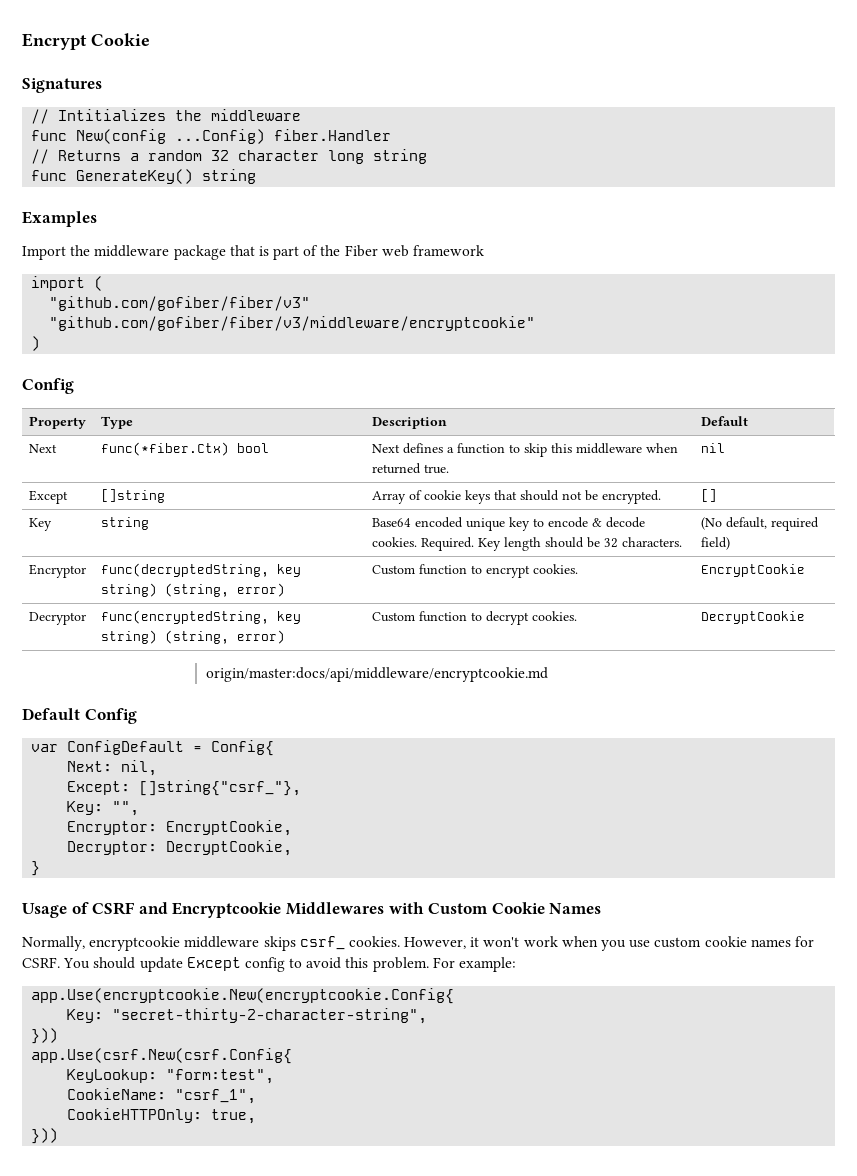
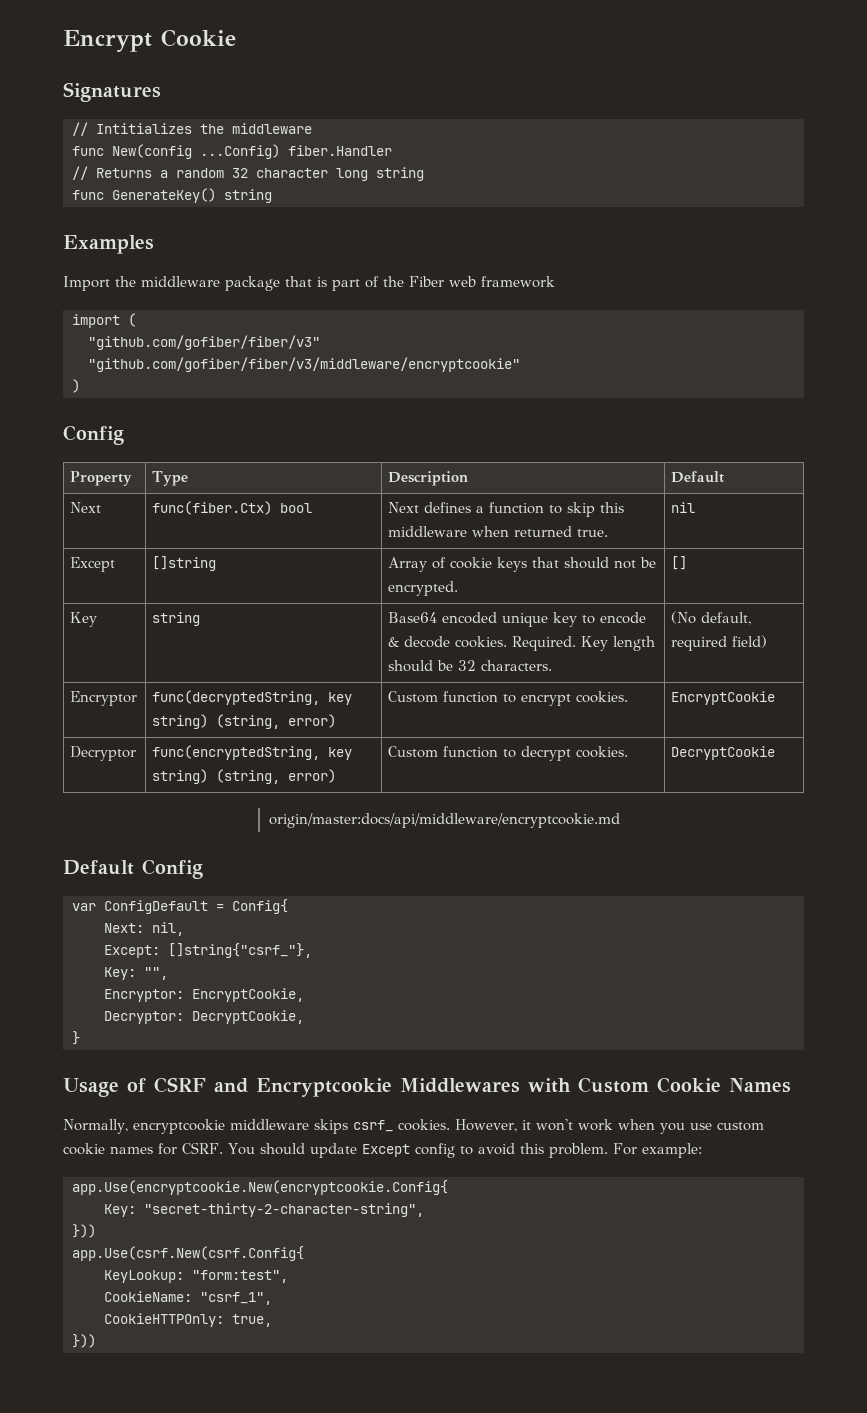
- Next | func(*fiber.Ctx) bool | Next defines a function to skip this middleware when returned true. | nil
+ Next | func(fiber.Ctx) bool | Next defines a function to skip this middleware when returned true. | nil

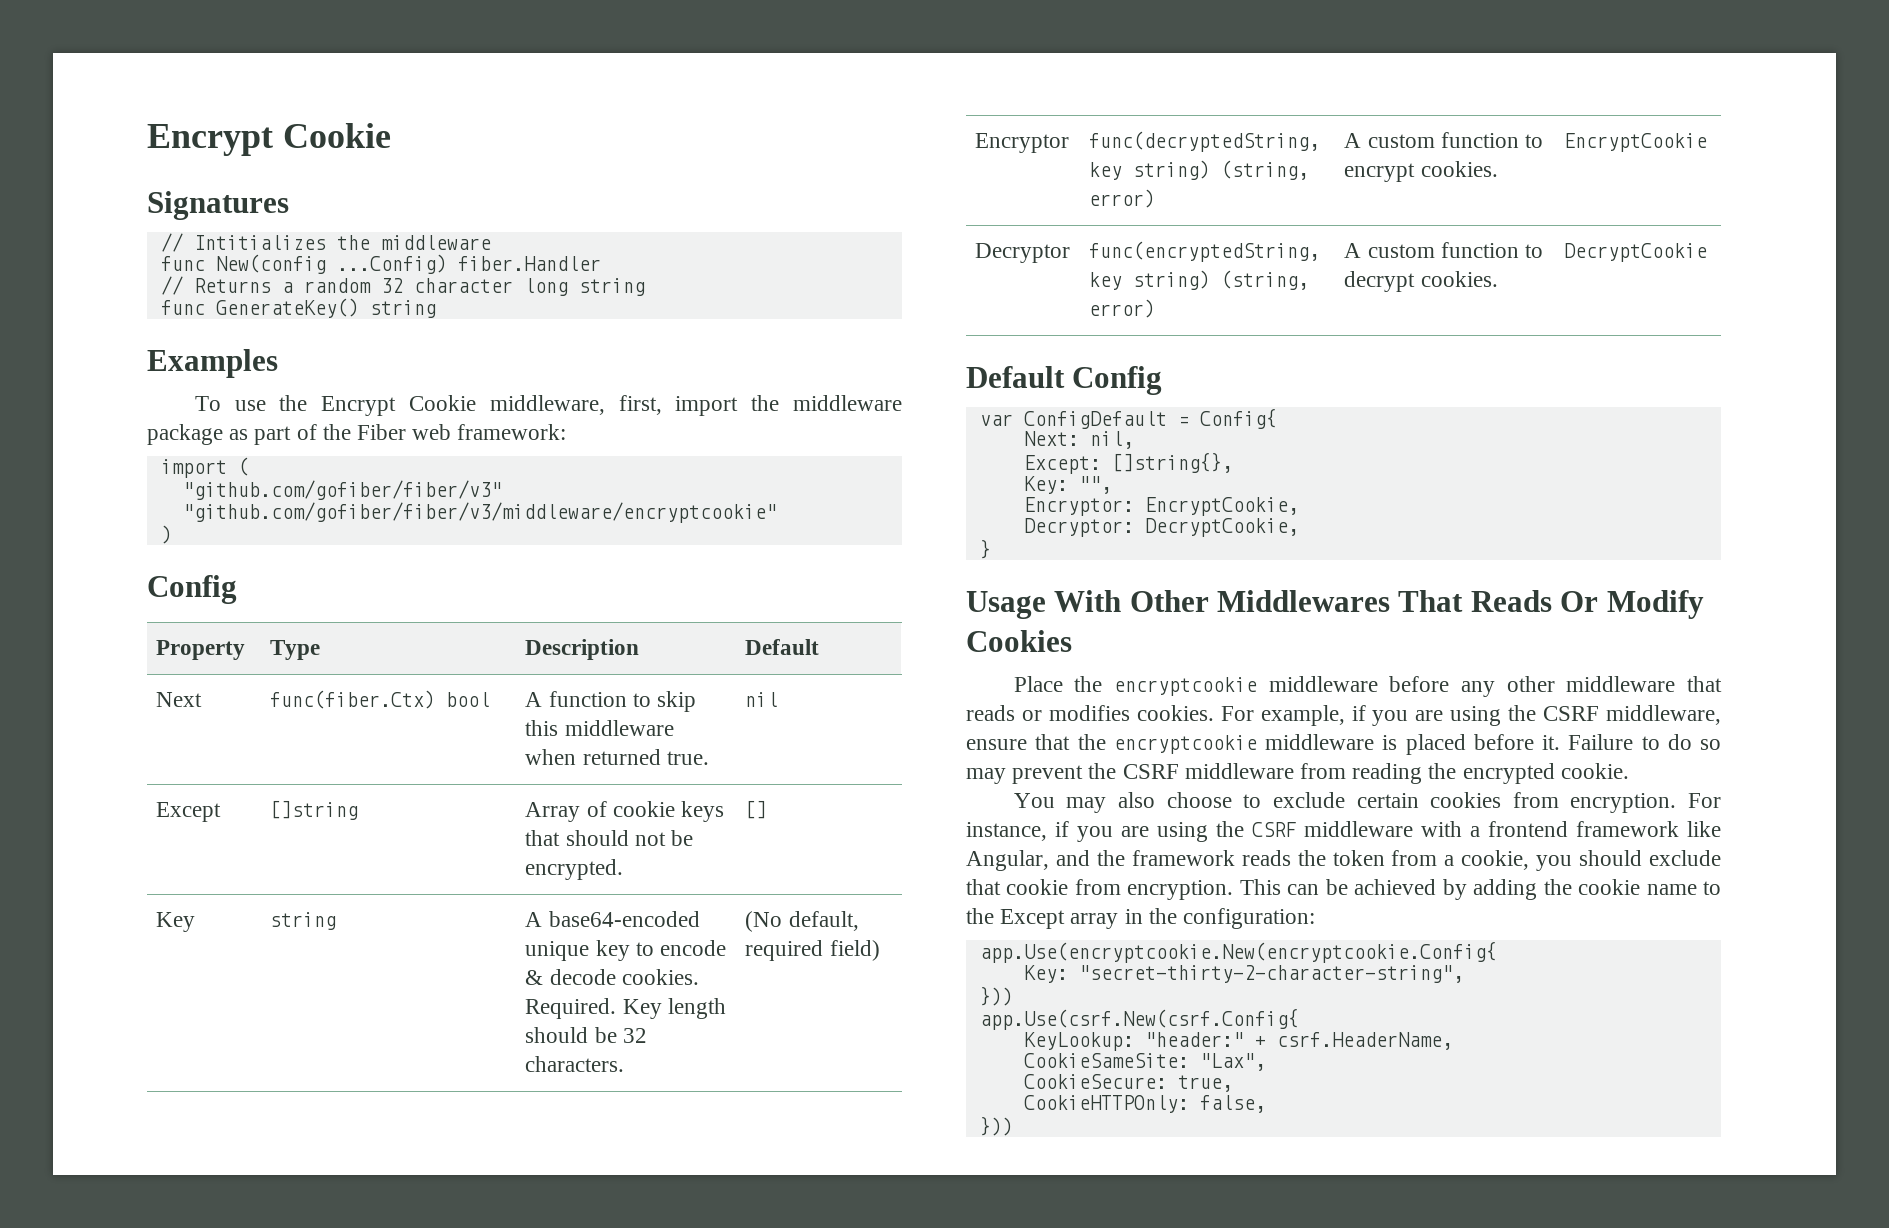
- Import the middleware package that is part of the Fiber web framework
+ To use the Encrypt Cookie middleware, first, import the middleware package as part of the Fiber web framework:
- Next | func(fiber.Ctx) bool | Next defines a function to skip this middleware when returned true. | nil
+ Next | func(fiber.Ctx) bool | A function to skip this middleware when returned true. | nil
- Key | string | Base64 encoded unique key to encode & decode cookies. Required. Key length should be 32 characters. | (No default, required field)
+ Key | string | A base64-encoded unique key to encode & decode cookies. Required. Key length should be 32 characters. | (No default, required field)
- Encryptor | func(decryptedString, key string) (string, error) | Custom function to encrypt cookies. | EncryptCookie
+ Encryptor | func(decryptedString, key string) (string, error) | A custom function to encrypt cookies. | EncryptCookie
- Decryptor | func(encryptedString, key string) (string, error) | Custom function to decrypt cookies. | DecryptCookie
+ Decryptor | func(encryptedString, key string) (string, error) | A custom function to decrypt cookies. | DecryptCookie
- origin/master:docs/api/middleware/encryptcookie.md
- Except: []string{"csrf_"},
+ Except: []string{},
- Usage of CSRF and Encryptcookie Middlewares with Custom Cookie Names
- Normally, encryptcookie middleware skips csrf_ cookies. However, it won't work when you use custom cookie names for CSRF. You should update Except config to avoid this problem. For example:
+ Usage With Other Middlewares That Reads Or Modify Cookies
+ Place the encryptcookie middleware before any other middleware that reads or modifies cookies. For example, if you are using the CSRF middleware, ensure that the encryptcookie middleware is placed before it. Failure to do so may prevent the CSRF middleware from reading the encrypted cookie.
+ You may also choose to exclude certain cookies from encryption. For instance, if you are using the CSRF middleware with a frontend framework like Angular, and the framework reads the token from a cookie, you should exclude that cookie from encryption. This can be achieved by adding the cookie name to the Except array in the configuration:
- KeyLookup: "form:test",
- CookieName: "csrf_1",
+ KeyLookup: "header:" + csrf.HeaderName,
+ CookieSameSite: "Lax",
+ CookieSecure: true,
- CookieHTTPOnly: true,
+ CookieHTTPOnly: false,

